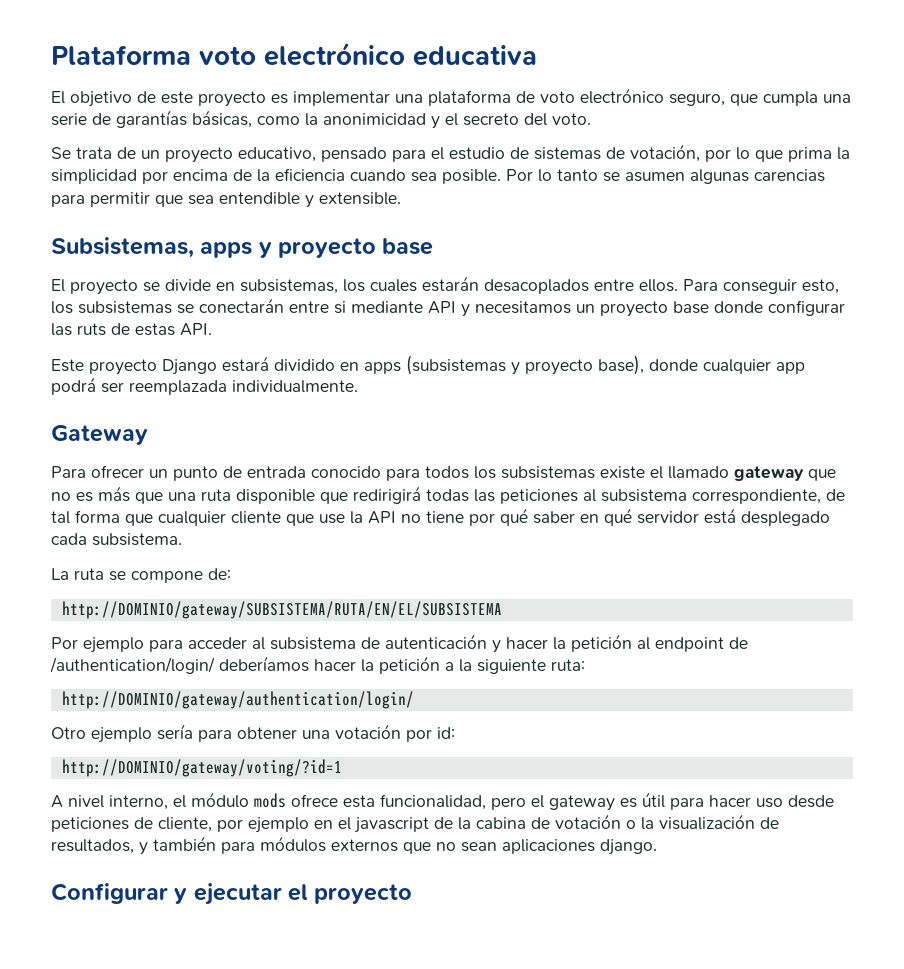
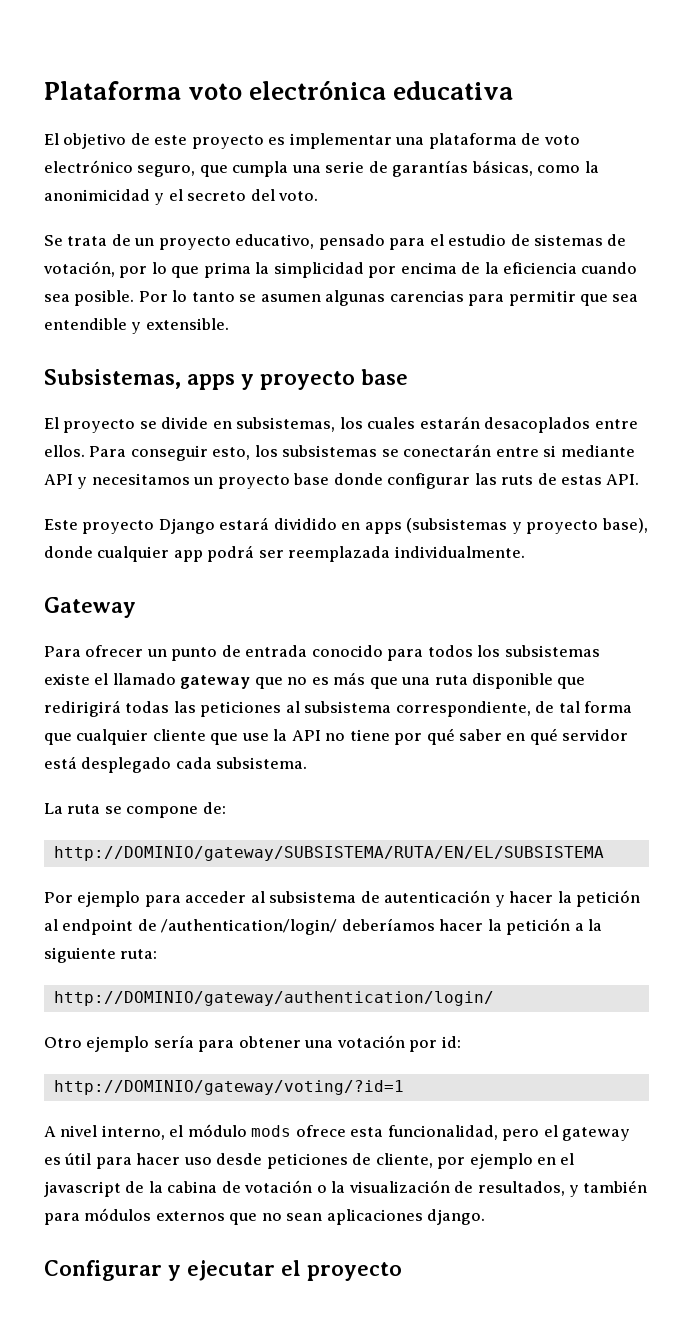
- Plataforma voto electrónico educativa
+ Plataforma voto electrónica educativa

